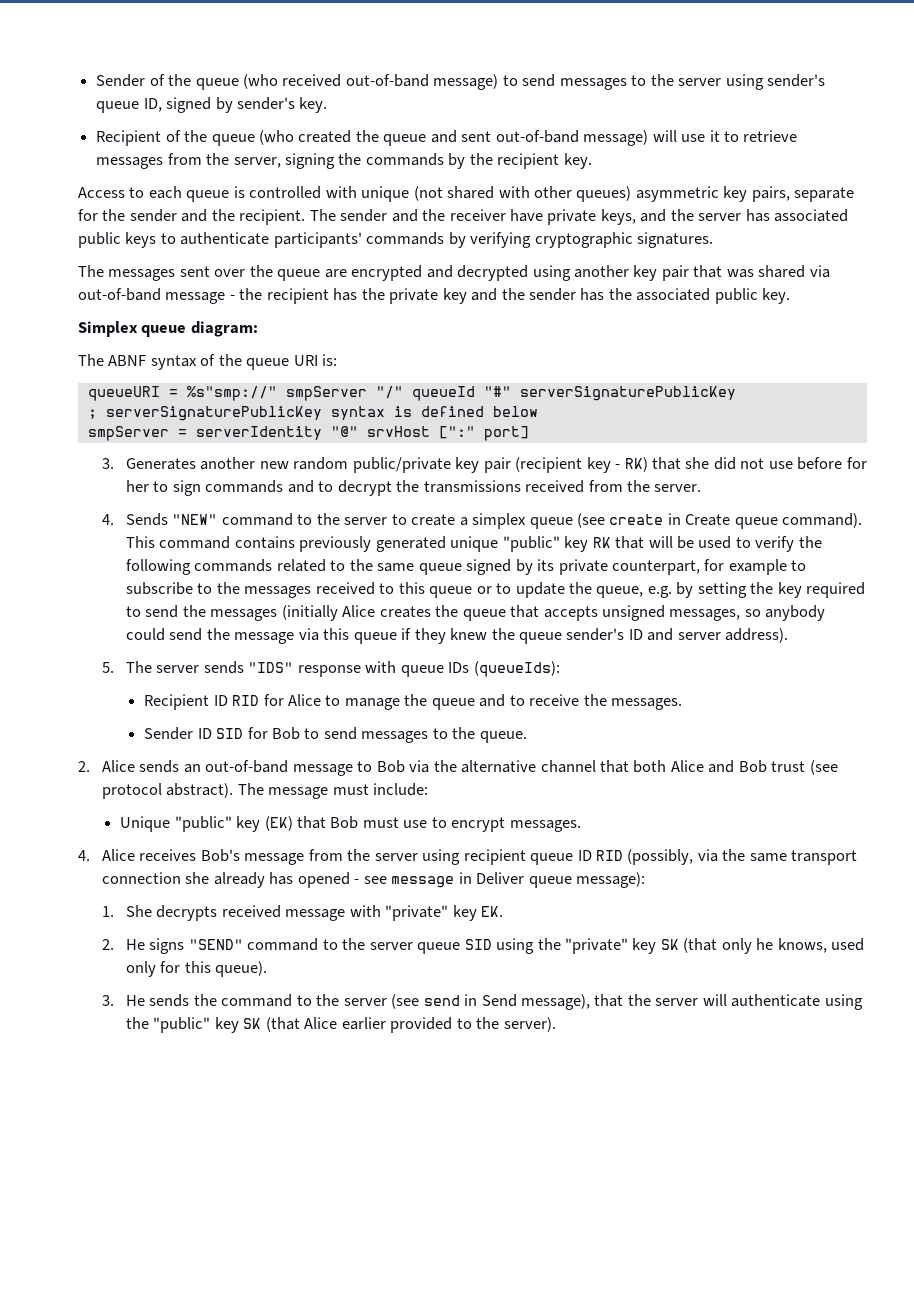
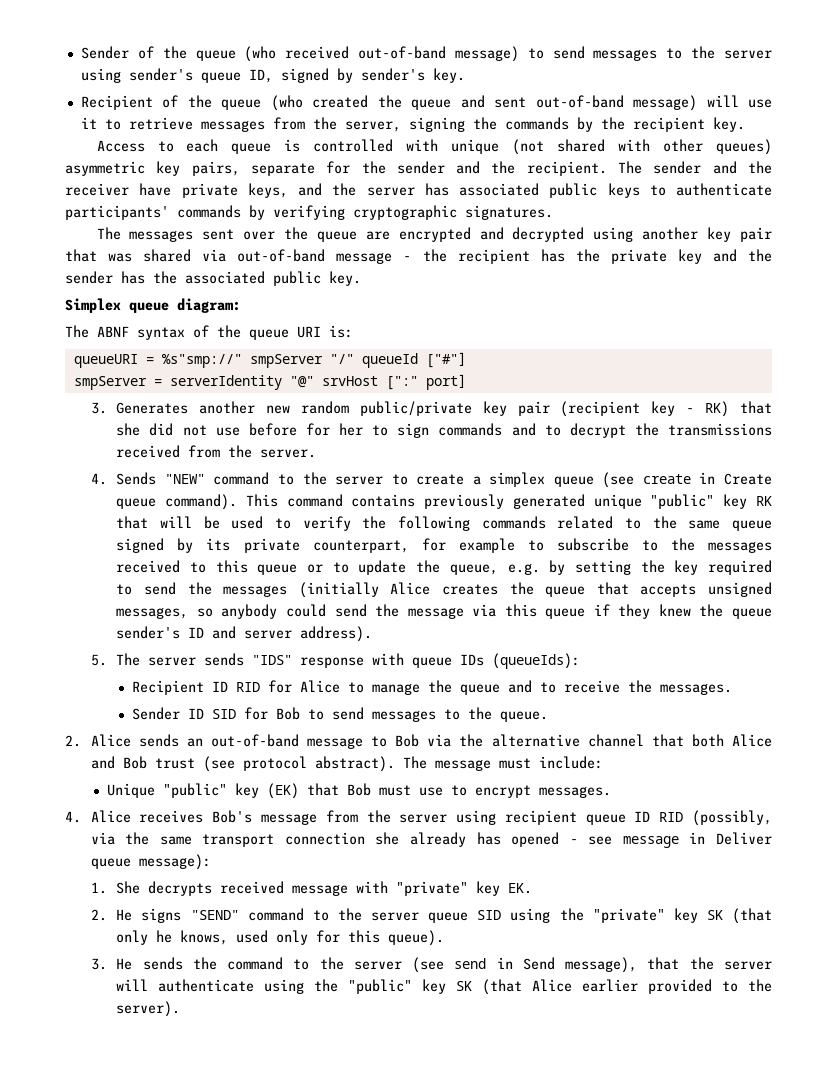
- queueURI = %s"smp://" smpServer "/" queueId "#" serverSignaturePublicKey
- ; serverSignaturePublicKey syntax is defined below
+ queueURI = %s"smp://" smpServer "/" queueId ["#"]

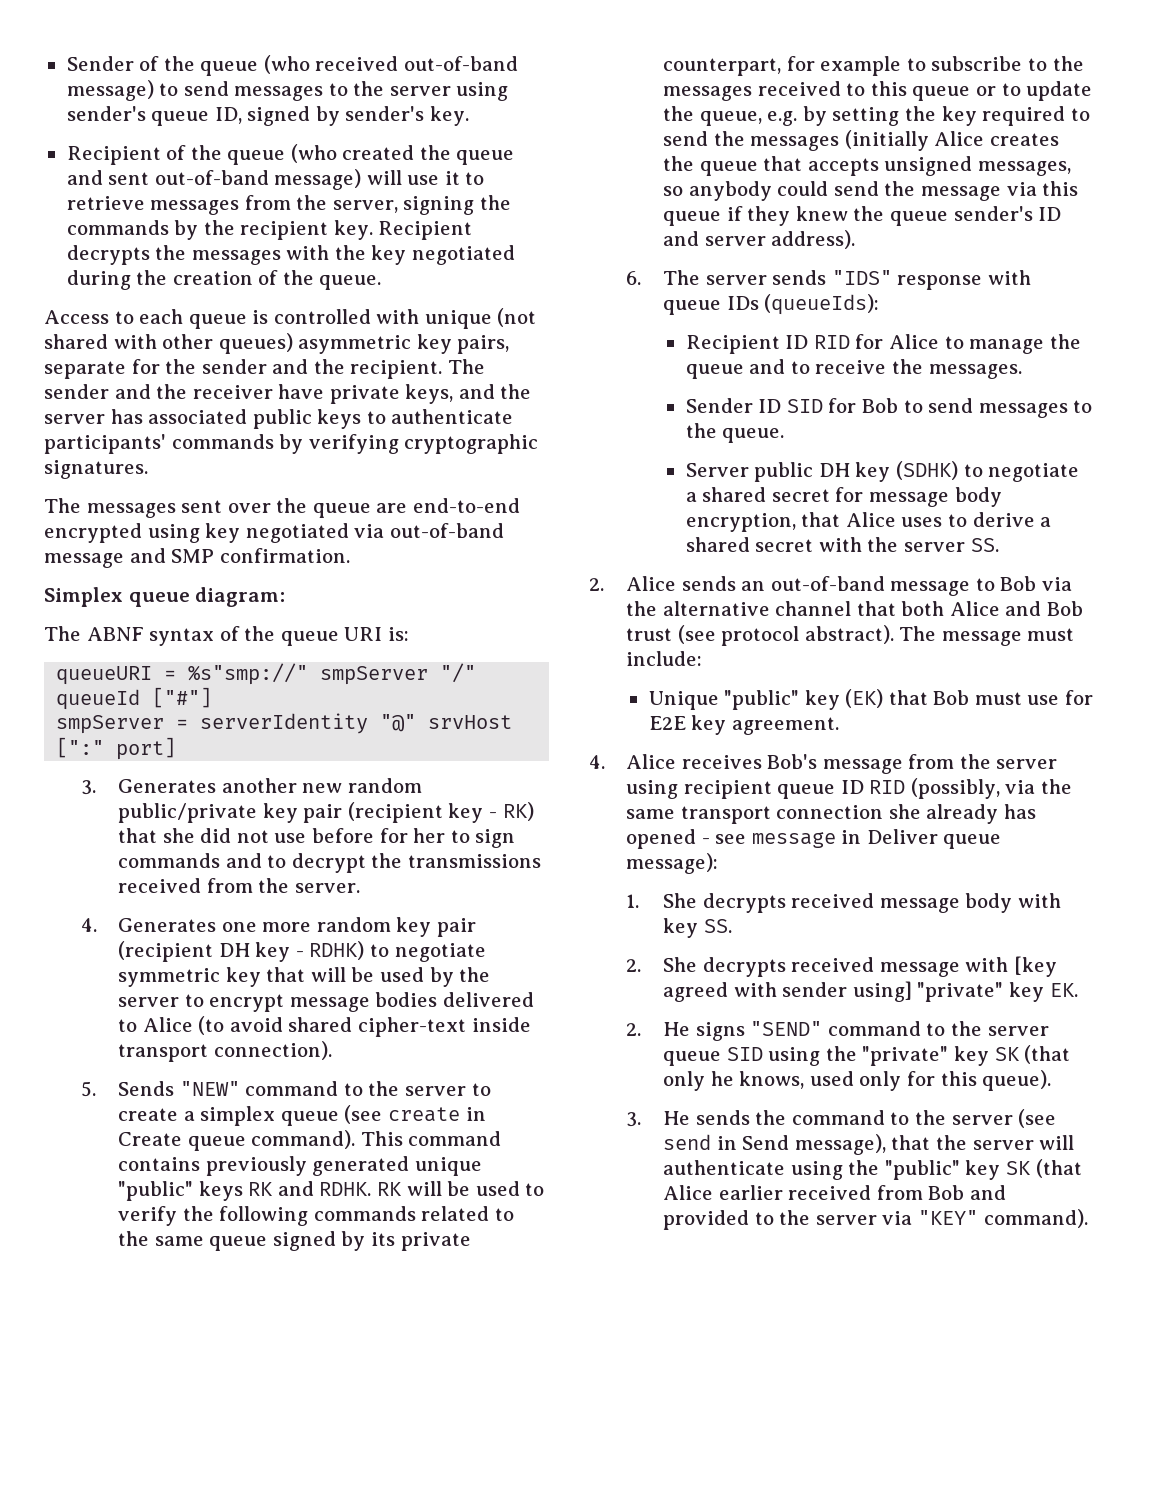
+ Recipient decrypts the messages with the key negotiated during the creation of the queue.
- The messages sent over the queue are encrypted and decrypted using another key pair that was shared via out-of-band message - the recipient has the private key and the sender has the associated public key.
+ The messages sent over the queue are end-to-end encrypted using key negotiated via out-of-band message and SMP confirmation.
- 4. Sends "NEW" command to the server to create a simplex queue (see create in Create queue command).
+ 4. Generates one more random key pair (recipient DH key - RDHK) to negotiate symmetric key that will be used by the server to encrypt message bodies delivered to Alice (to avoid shared cipher-text inside transport connection).
+ 5. Sends "NEW" command to the server to create a simplex queue (see create in Create queue command).
- This command contains previously generated unique "public" key RK that will be used to verify the following commands related to the same queue signed by its private counterpart, for example to subscribe to the messages received to this queue or to update the queue, e.g. by setting the key required to send the messages (initially Alice creates the queue that accepts unsigned messages, so anybody could send the message via this queue if they knew the queue sender's ID and server address).
+ This command contains previously generated unique "public" keys RK and RDHK. RK will be used to verify the following commands related to the same queue signed by its private counterpart, for example to subscribe to the messages received to this queue or to update the queue, e.g. by setting the key required to send the messages (initially Alice creates the queue that accepts unsigned messages, so anybody could send the message via this queue if they knew the queue sender's ID and server address).
- 5. The server sends "IDS" response with queue IDs (queueIds):
+ 6. The server sends "IDS" response with queue IDs (queueIds):
+ Server public DH key (SDHK) to negotiate a shared secret for message body encryption, that Alice uses to derive a shared secret with the server SS.
- Unique "public" key (EK) that Bob must use to encrypt messages.
+ Unique "public" key (EK) that Bob must use for E2E key agreement.
- 1. She decrypts received message with "private" key EK.
+ 1. She decrypts received message body with key SS.
+ 2. She decrypts received message with [key agreed with sender using] "private" key EK.
- 3. He sends the command to the server (see send in Send message), that the server will authenticate using the "public" key SK (that Alice earlier provided to the server).
+ 3. He sends the command to the server (see send in Send message), that the server will authenticate using the "public" key SK (that Alice earlier received from Bob and provided to the server via "KEY" command).

